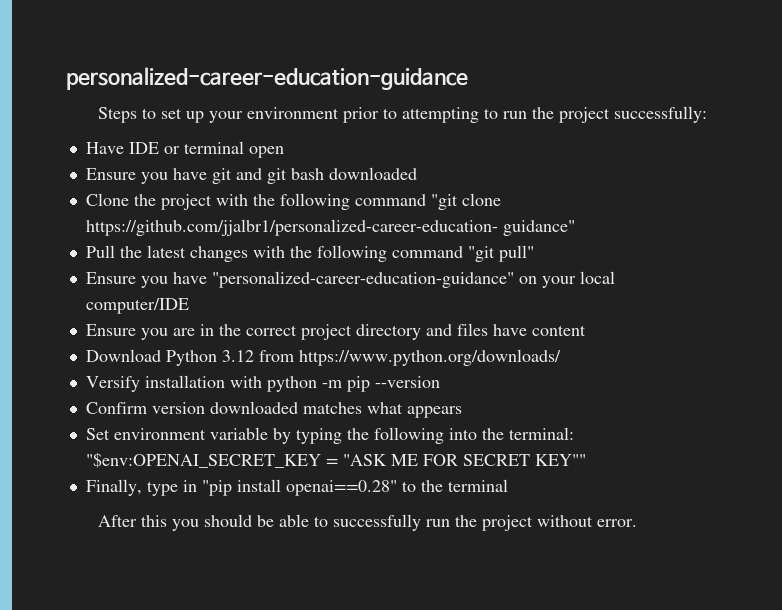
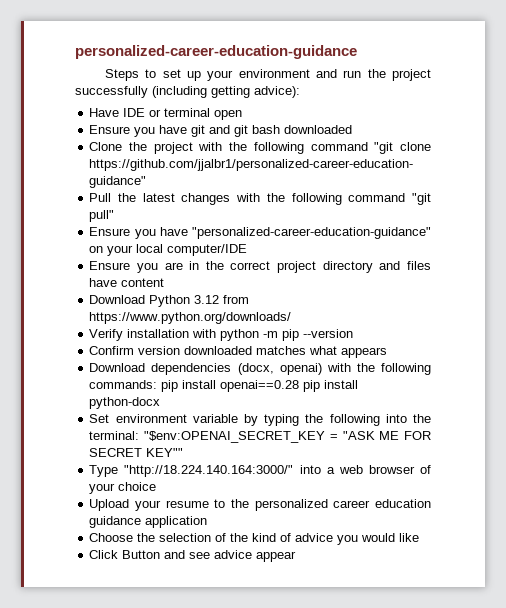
- Steps to set up your environment prior to attempting to run the project successfully:
+ Steps to set up your environment and run the project successfully (including getting advice):
- Versify installation with python -m pip --version
+ Verify installation with python -m pip --version
+ Download dependencies (docx, openai) with the following commands: pip install openai==0.28 pip install python-docx
- Finally, type in "pip install openai==0.28" to the terminal
- After this you should be able to successfully run the project without error.
+ Type "http://18.224.140.164:3000/" into a web browser of your choice
+ Upload your resume to the personalized career education guidance application
+ Choose the selection of the kind of advice you would like
+ Click Button and see advice appear

